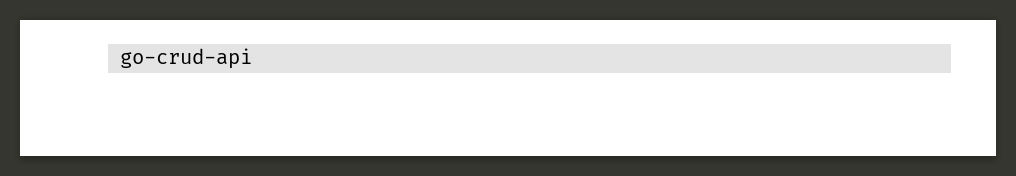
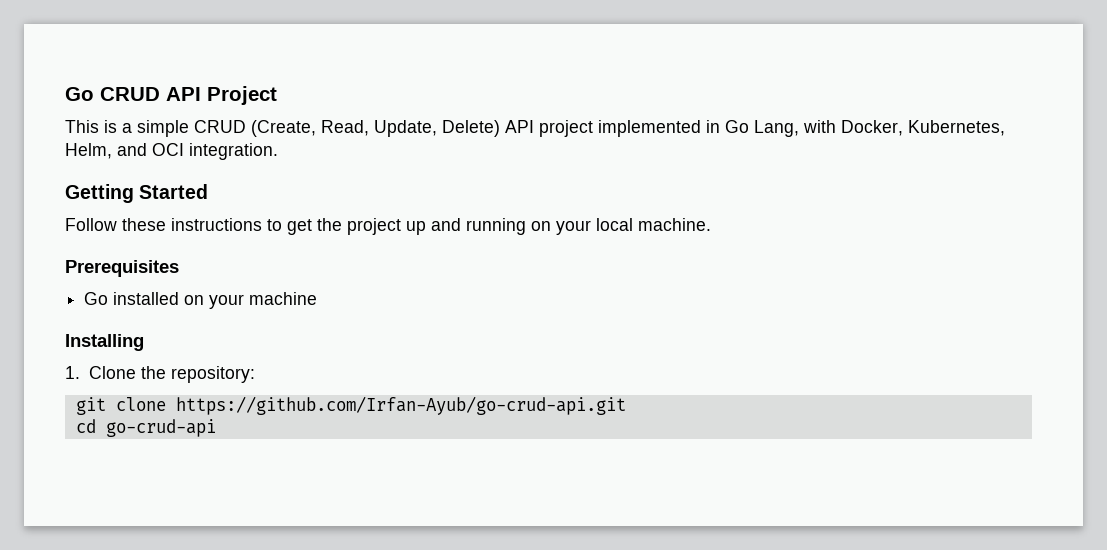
- go-crud-api
+ Go CRUD API Project
+ This is a simple CRUD (Create, Read, Update, Delete) API project implemented in Go Lang, with Docker, Kubernetes, Helm, and OCI integration.
+ Getting Started
+ Follow these instructions to get the project up and running on your local machine.
+ Prerequisites
+ Go installed on your machine
+ Installing
+ 1. Clone the repository:
+ git clone https://github.com/Irfan-Ayub/go-crud-api.git
+ cd go-crud-api

